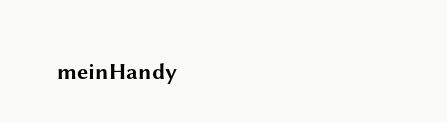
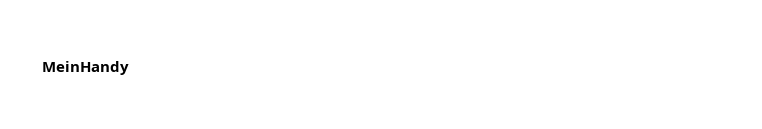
- meinHandy
+ MeinHandy

